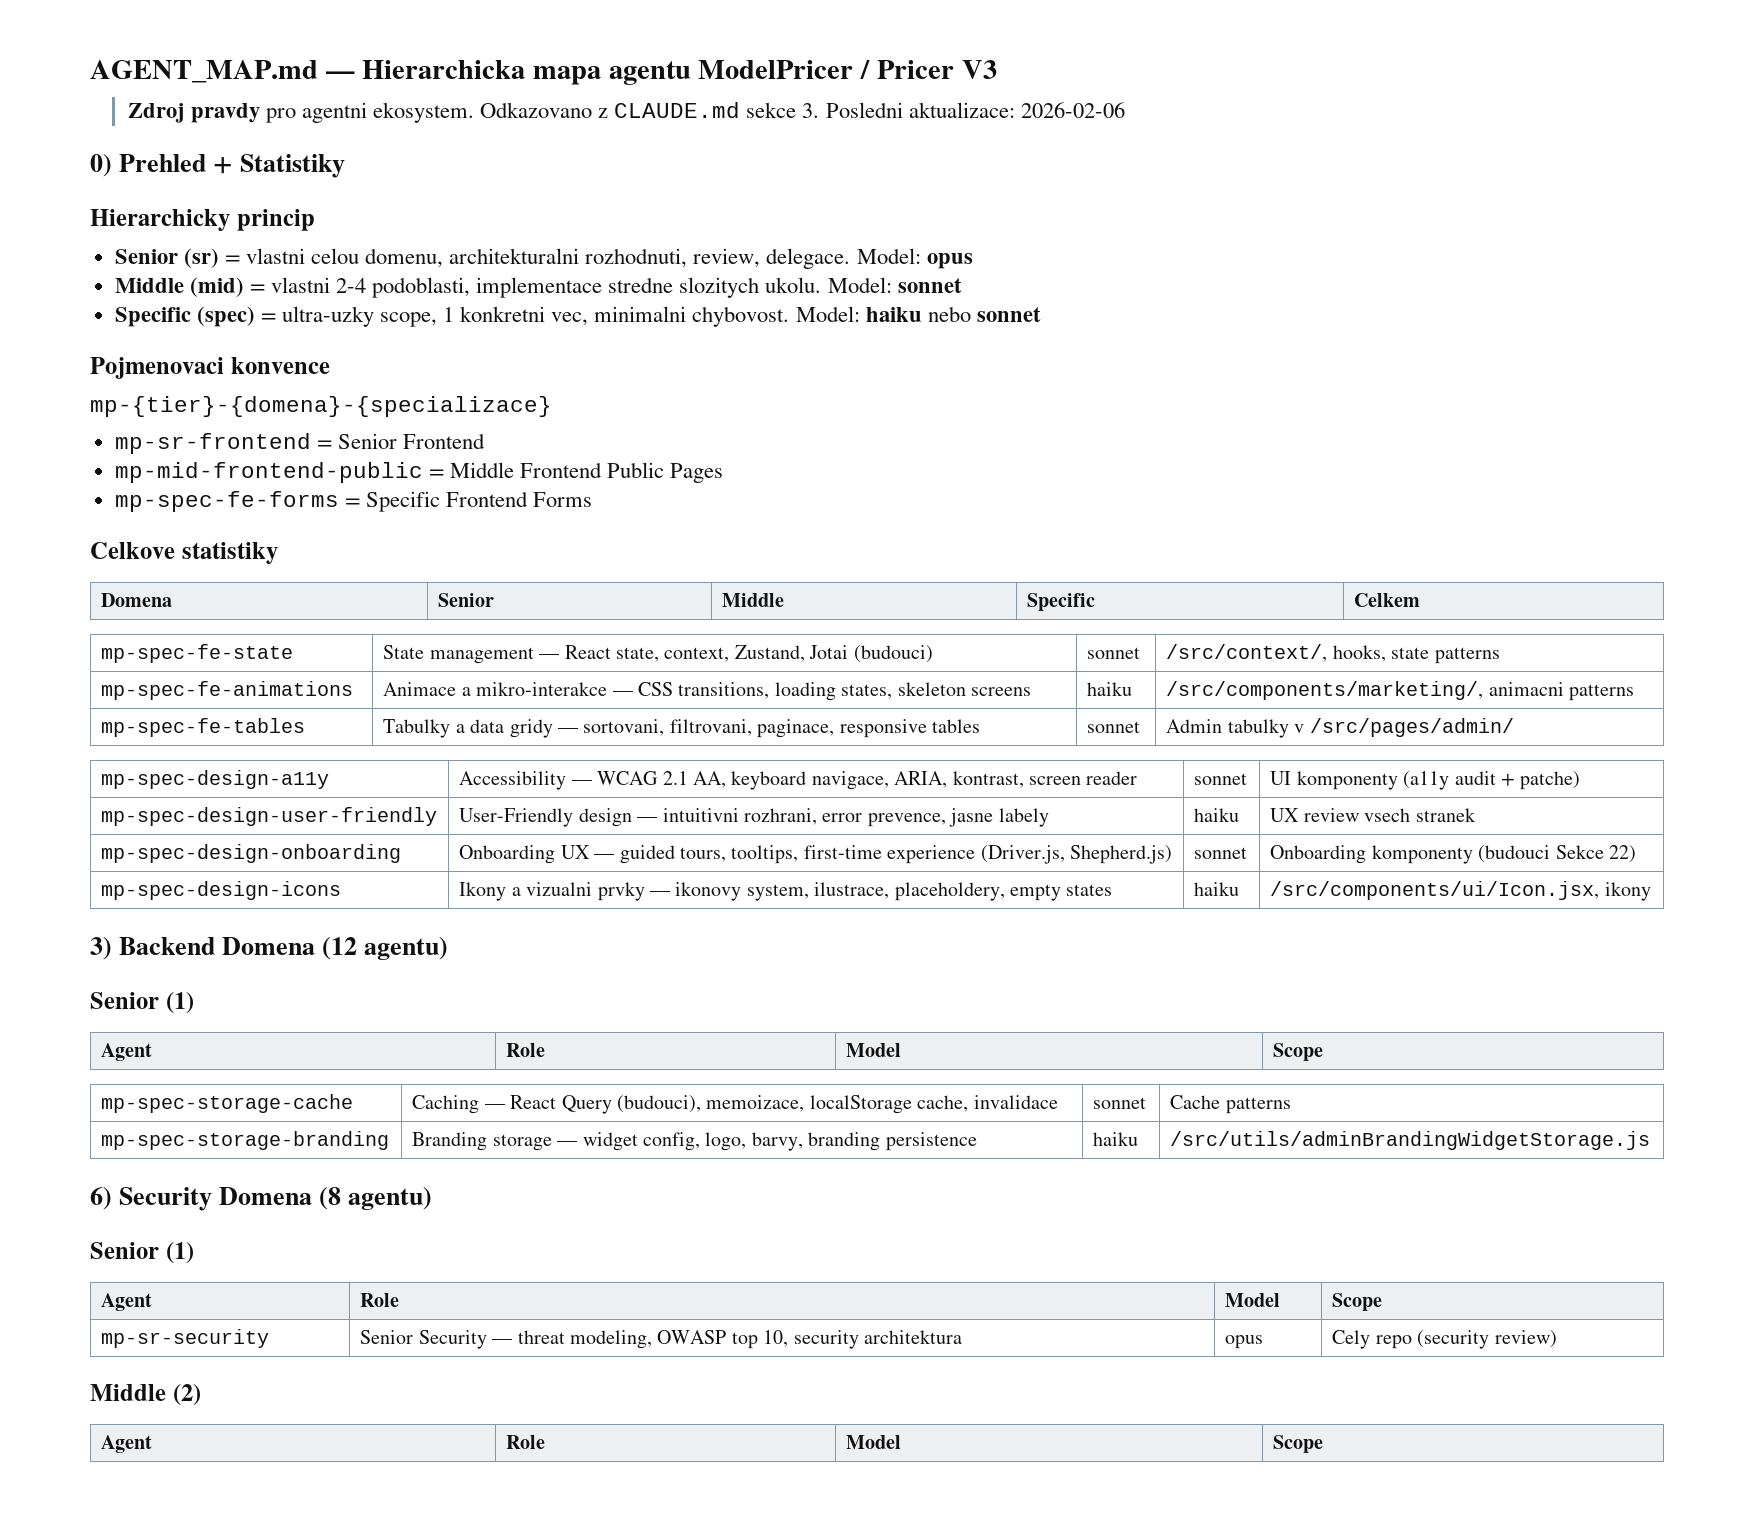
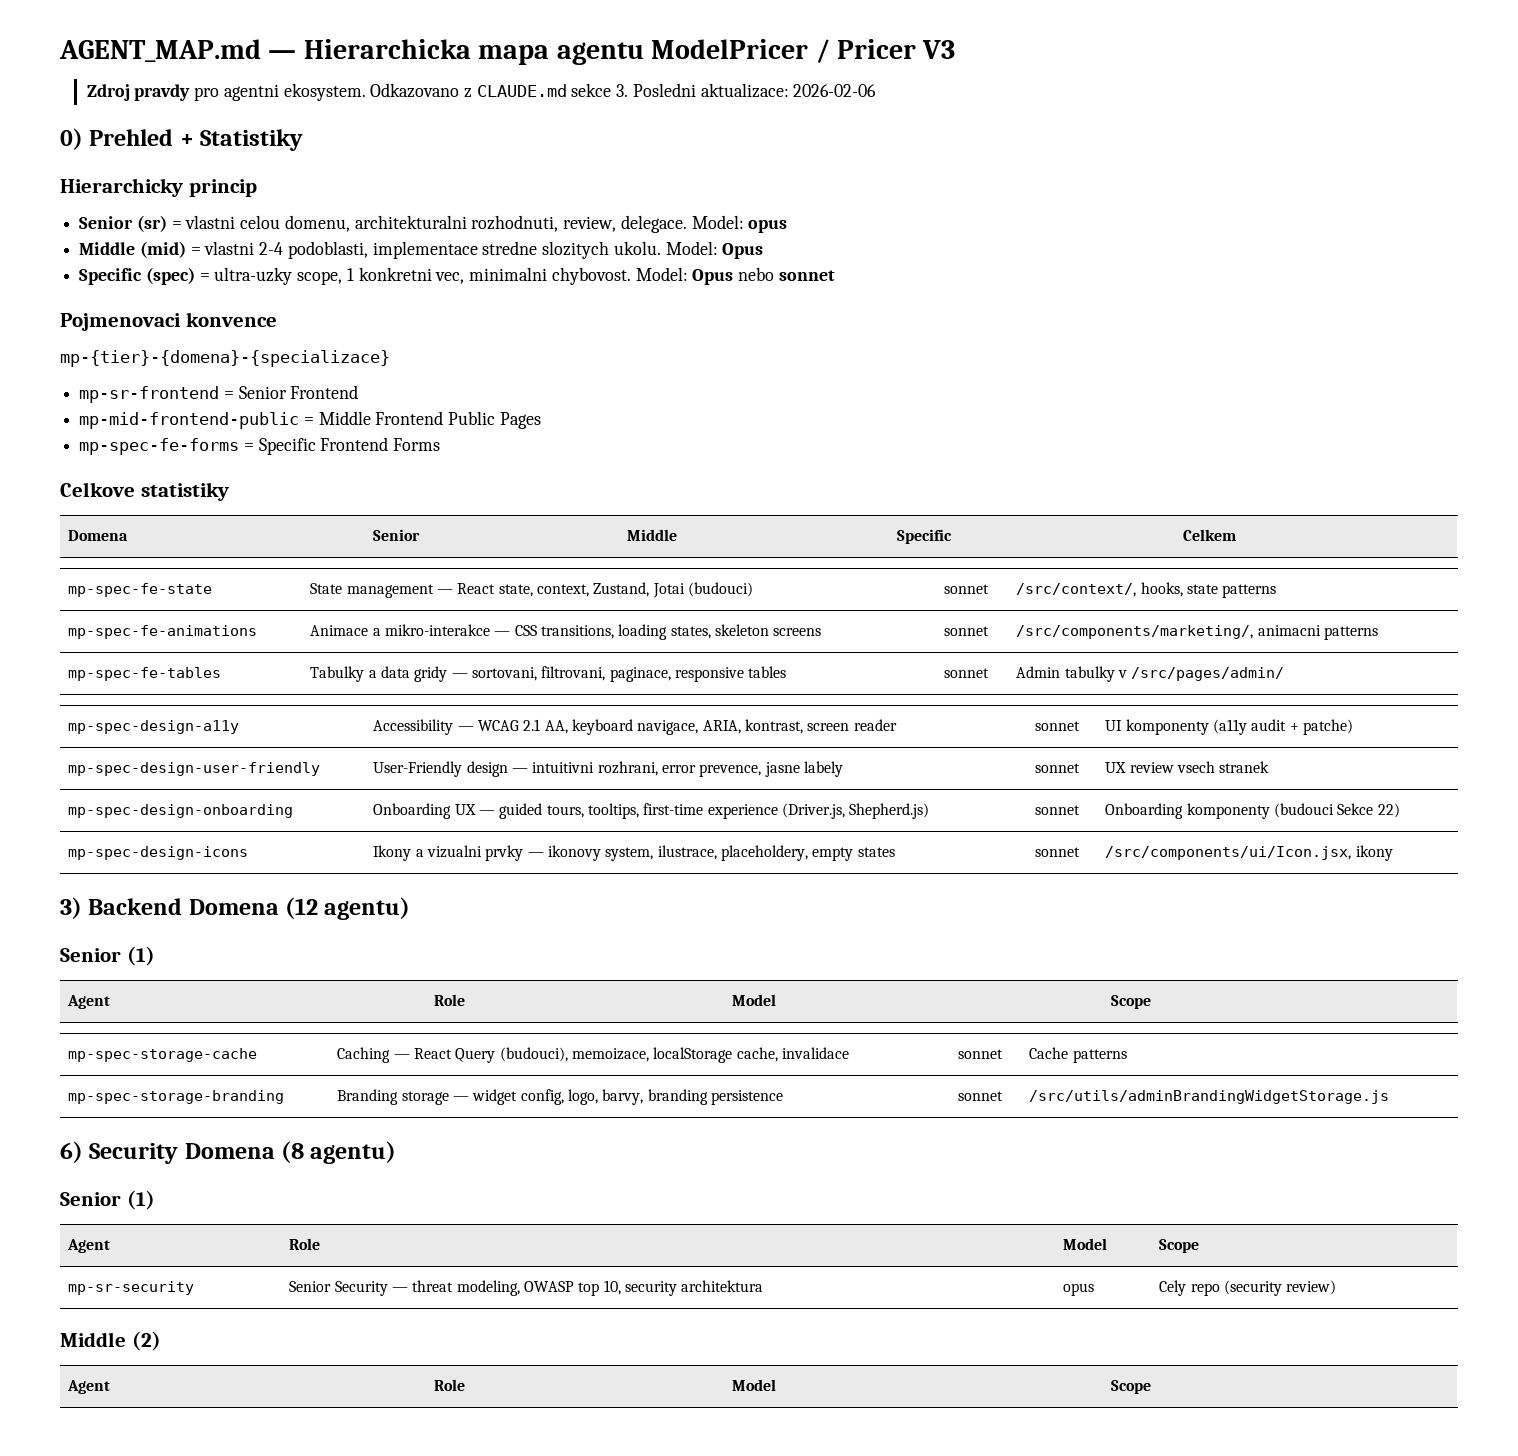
- Middle (mid) = vlastni 2-4 podoblasti, implementace stredne slozitych ukolu. Model: sonnet
+ Middle (mid) = vlastni 2-4 podoblasti, implementace stredne slozitych ukolu. Model: Opus
- Model: haiku nebo sonnet
+ Model: Opus nebo sonnet
- mp-spec-fe-animations | Animace a mikro-interakce — CSS transitions, loading states, skeleton screens | haiku | /src/components/marketing/, animacni patterns
+ mp-spec-fe-animations | Animace a mikro-interakce — CSS transitions, loading states, skeleton screens | sonnet | /src/components/marketing/, animacni patterns
- mp-spec-design-user-friendly | User-Friendly design — intuitivni rozhrani, error prevence, jasne labely | haiku | UX review vsech stranek
+ mp-spec-design-user-friendly | User-Friendly design — intuitivni rozhrani, error prevence, jasne labely | sonnet | UX review vsech stranek
- mp-spec-design-icons | Ikony a vizualni prvky — ikonovy system, ilustrace, placeholdery, empty states | haiku | /src/components/ui/Icon.jsx, ikony
+ mp-spec-design-icons | Ikony a vizualni prvky — ikonovy system, ilustrace, placeholdery, empty states | sonnet | /src/components/ui/Icon.jsx, ikony
- mp-spec-storage-branding | Branding storage — widget config, logo, barvy, branding persistence | haiku | /src/utils/adminBrandingWidgetStorage.js
+ mp-spec-storage-branding | Branding storage — widget config, logo, barvy, branding persistence | sonnet | /src/utils/adminBrandingWidgetStorage.js

